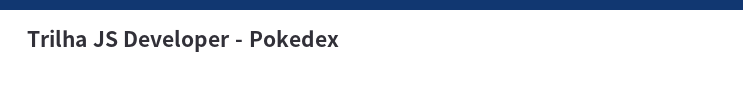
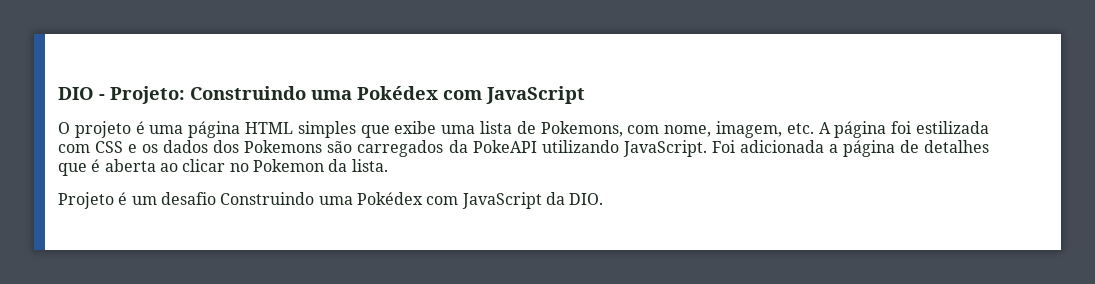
- Trilha JS Developer - Pokedex
+ DIO - Projeto: Construindo uma Pokédex com JavaScript
+ O projeto é uma página HTML simples que exibe uma lista de Pokemons, com nome, imagem, etc. A página foi estilizada com CSS e os dados dos Pokemons são carregados da PokeAPI utilizando JavaScript. Foi adicionada a página de detalhes que é aberta ao clicar no Pokemon da lista.
+ Projeto é um desafio Construindo uma Pokédex com JavaScript da DIO.

